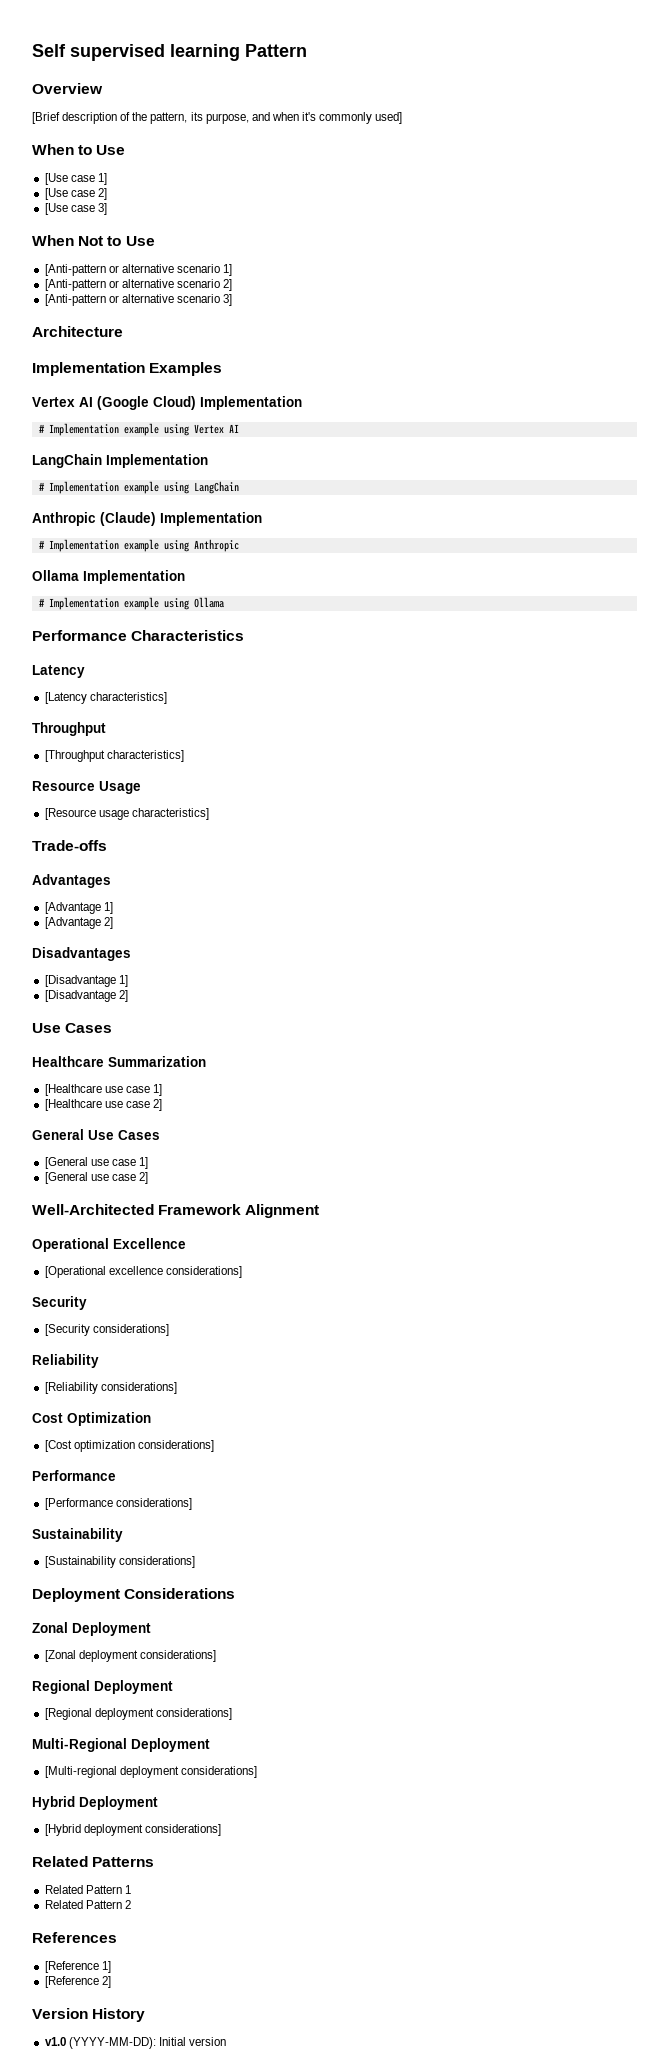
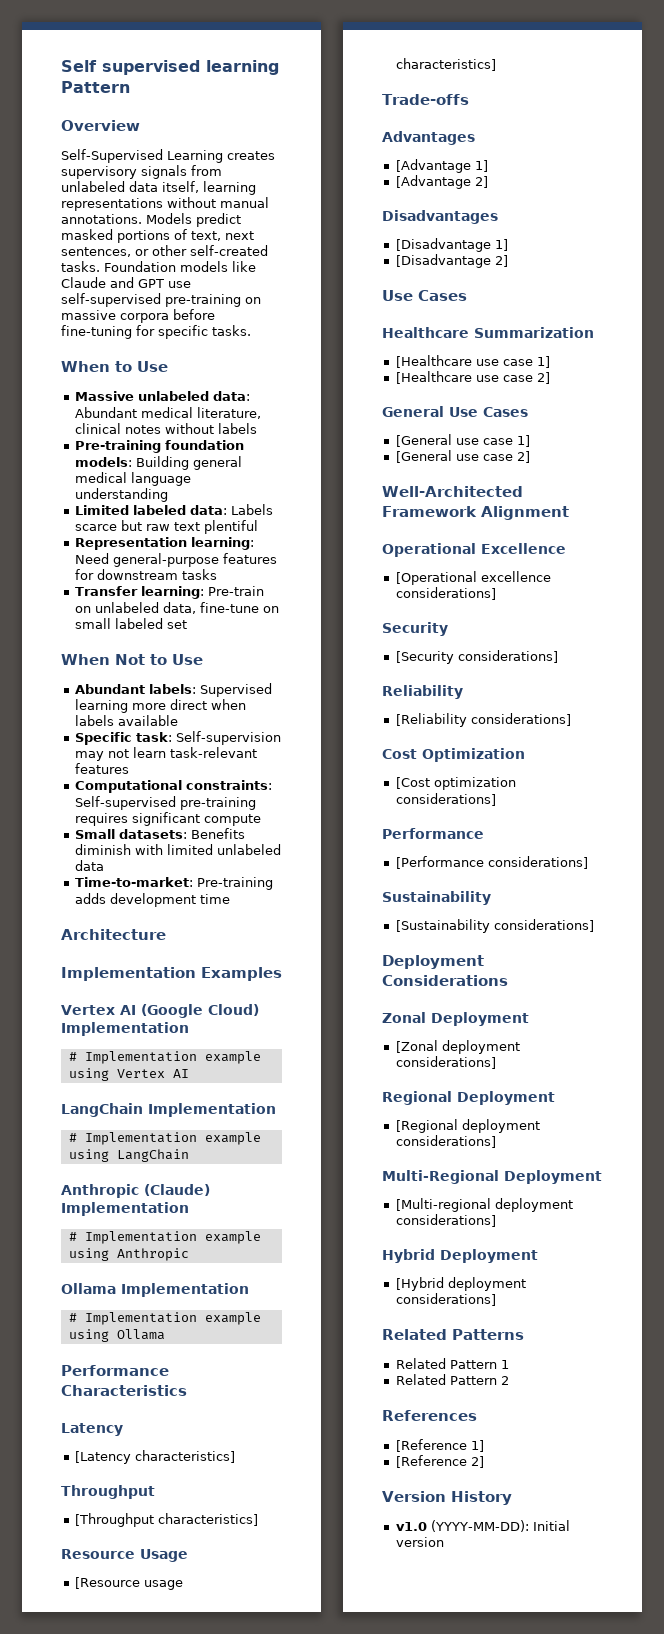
- [Brief description of the pattern, its purpose, and when it's commonly used]
+ Self-Supervised Learning creates supervisory signals from unlabeled data itself, learning representations without manual annotations. Models predict masked portions of text, next sentences, or other self-created tasks. Foundation models like Claude and GPT use self-supervised pre-training on massive corpora before fine-tuning for specific tasks.
  When to Use
- [Use case 1]
- [Use case 2]
- [Use case 3]
+ Massive unlabeled data: Abundant medical literature, clinical notes without labels
+ Pre-training foundation models: Building general medical language understanding
+ Limited labeled data: Labels scarce but raw text plentiful
+ Representation learning: Need general-purpose features for downstream tasks
+ Transfer learning: Pre-train on unlabeled data, fine-tune on small labeled set
  When Not to Use
- [Anti-pattern or alternative scenario 1]
- [Anti-pattern or alternative scenario 2]
- [Anti-pattern or alternative scenario 3]
+ Abundant labels: Supervised learning more direct when labels available
+ Specific task: Self-supervision may not learn task-relevant features
+ Computational constraints: Self-supervised pre-training requires significant compute
+ Small datasets: Benefits diminish with limited unlabeled data
+ Time-to-market: Pre-training adds development time

